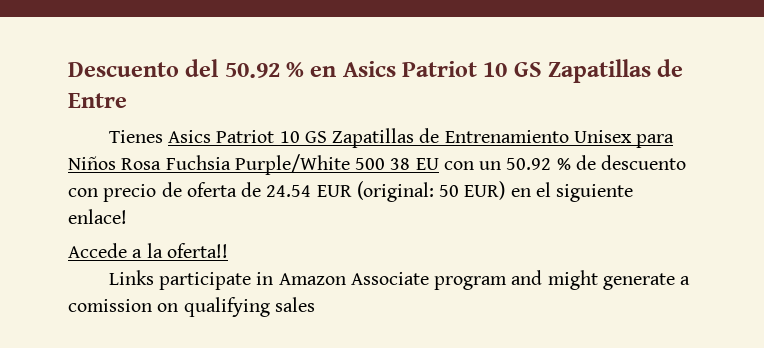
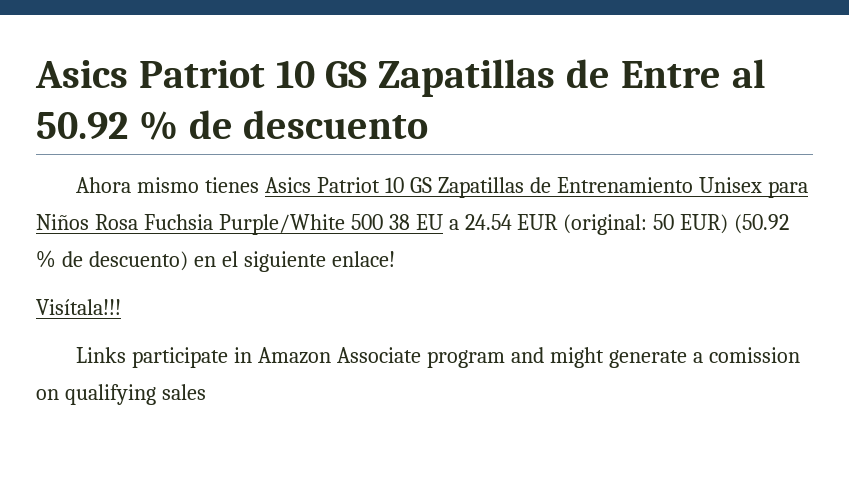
- Descuento del 50.92 % en Asics Patriot 10 GS Zapatillas de Entre
- Tienes Asics Patriot 10 GS Zapatillas de Entrenamiento Unisex para Niños Rosa Fuchsia Purple/White 500 38 EU con un 50.92 % de descuento con precio de oferta de 24.54 EUR (original: 50 EUR) en el siguiente enlace!
+ Asics Patriot 10 GS Zapatillas de Entre al 50.92 % de descuento
+ Ahora mismo tienes Asics Patriot 10 GS Zapatillas de Entrenamiento Unisex para Niños Rosa Fuchsia Purple/White 500 38 EU a 24.54 EUR (original: 50 EUR) (50.92 % de descuento) en el siguiente enlace!
- Accede a la oferta!!
+ Visítala!!!

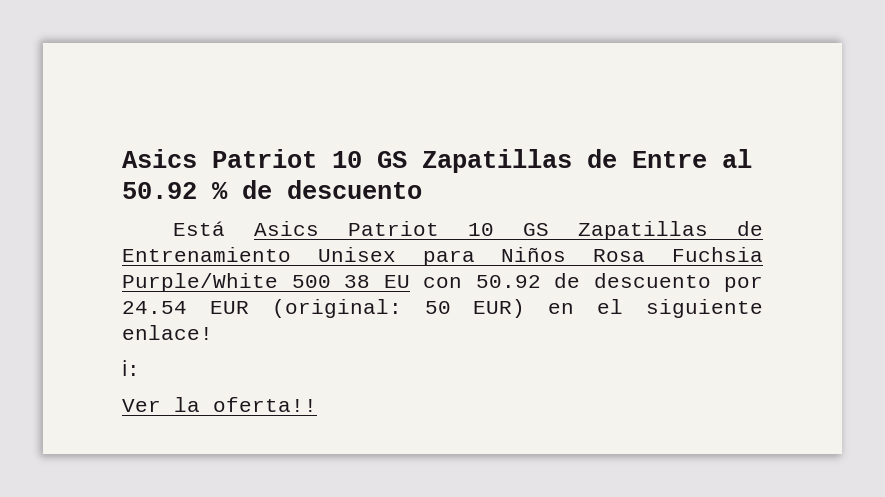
- Ahora mismo tienes Asics Patriot 10 GS Zapatillas de Entrenamiento Unisex para Niños Rosa Fuchsia Purple/White 500 38 EU a 24.54 EUR (original: 50 EUR) (50.92 % de descuento) en el siguiente enlace!
+ Está Asics Patriot 10 GS Zapatillas de Entrenamiento Unisex para Niños Rosa Fuchsia Purple/White 500 38 EU con 50.92 de descuento por 24.54 EUR (original: 50 EUR) en el siguiente enlace!
- Visítala!!!
- Links participate in Amazon Associate program and might generate a comission on qualifying sales
+ ℹ:
+ Ver la oferta!!

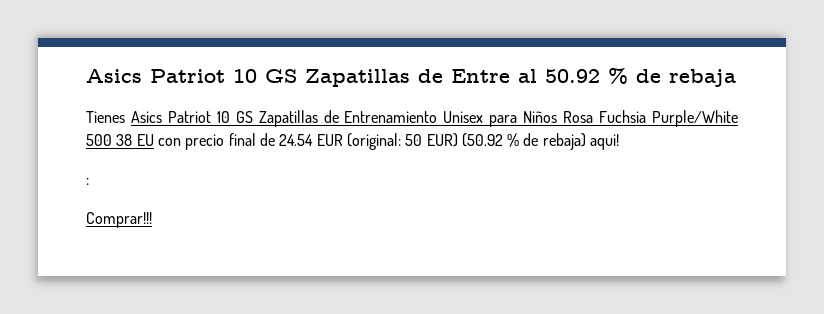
- Asics Patriot 10 GS Zapatillas de Entre al 50.92 % de descuento
- Está Asics Patriot 10 GS Zapatillas de Entrenamiento Unisex para Niños Rosa Fuchsia Purple/White 500 38 EU con 50.92 de descuento por 24.54 EUR (original: 50 EUR) en el siguiente enlace!
- ℹ:
- Ver la oferta!!
+ Asics Patriot 10 GS Zapatillas de Entre al 50.92 % de rebaja
+ Tienes Asics Patriot 10 GS Zapatillas de Entrenamiento Unisex para Niños Rosa Fuchsia Purple/White 500 38 EU con precio final de 24.54 EUR (original: 50 EUR) (50.92 % de rebaja) aqui!
+ :
+ Comprar!!!

